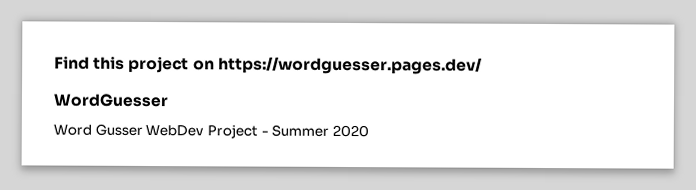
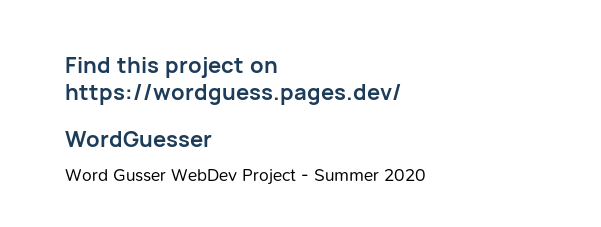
- Find this project on https://wordguesser.pages.dev/
+ Find this project on https://wordguess.pages.dev/

